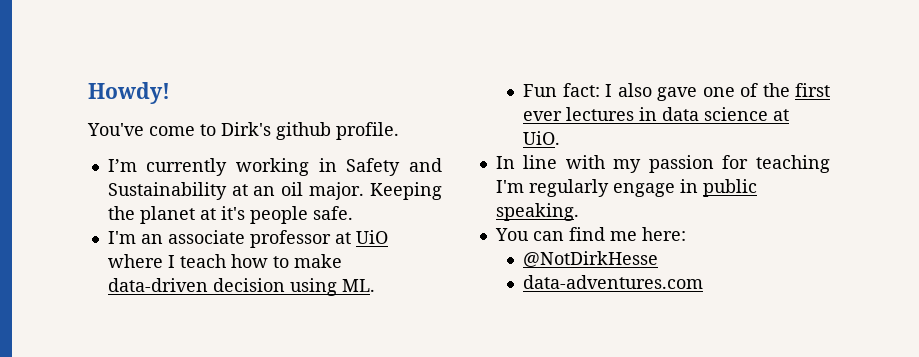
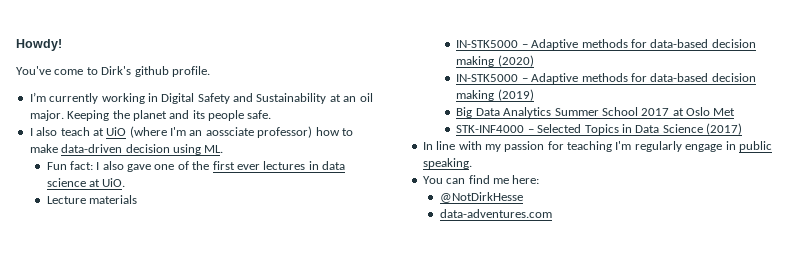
- I’m currently working in Safety and Sustainability at an oil major.
+ I’m currently working in Digital Safety and Sustainability at an oil major.
- Keeping the planet at it's people safe.
+ Keeping the planet and its people safe.
- I'm an associate professor at UiO where I teach how to make data-driven decision using ML.
+ I also teach at UiO (where I'm an aossciate professor) how to make data-driven decision using ML.
+ Lecture materials
+ IN-STK5000 – Adaptive methods for data-based decision making (2020)
+ IN-STK5000 – Adaptive methods for data-based decision making (2019)
+ Big Data Analytics Summer School 2017 at Oslo Met
+ STK-INF4000 – Selected Topics in Data Science (2017)

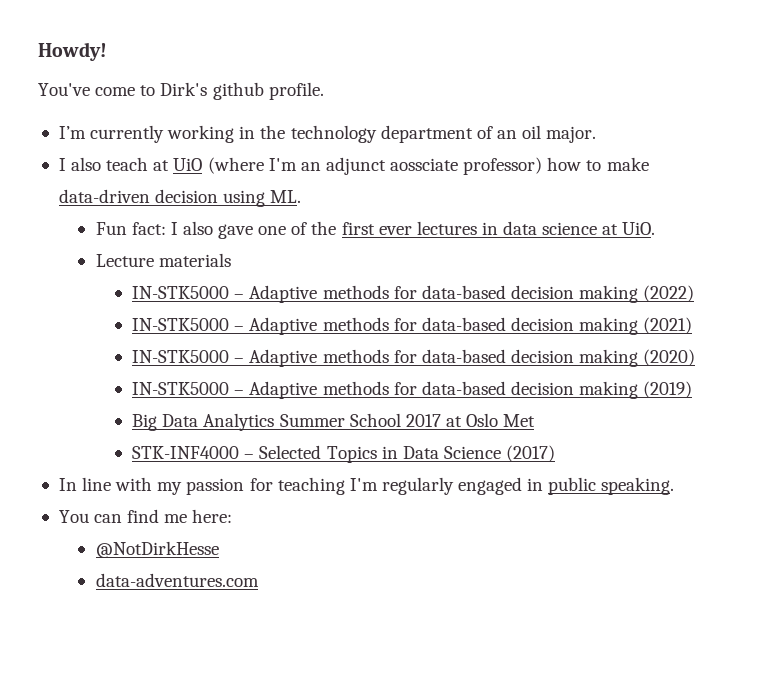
- I’m currently working in Digital Safety and Sustainability at an oil major. Keeping the planet and its people safe.
+ I’m currently working in the technology department of an oil major.
- I also teach at UiO (where I'm an aossciate professor) how to make data-driven decision using ML.
+ I also teach at UiO (where I'm an adjunct aossciate professor) how to make data-driven decision using ML.
+ IN-STK5000 – Adaptive methods for data-based decision making (2022)
+ IN-STK5000 – Adaptive methods for data-based decision making (2021)
- In line with my passion for teaching I'm regularly engage in public speaking.
+ In line with my passion for teaching I'm regularly engaged in public speaking.

